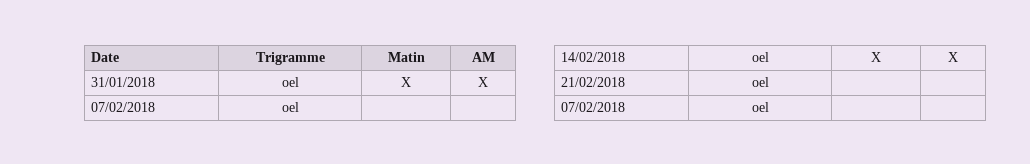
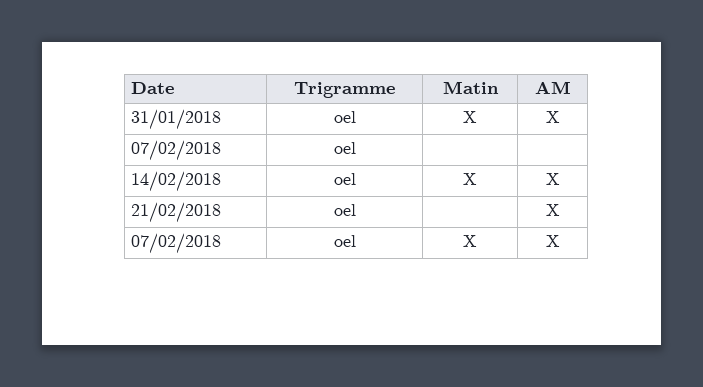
- 21/02/2018 | oel | |
- 07/02/2018 | oel | |
+ 21/02/2018 | oel | | X
+ 07/02/2018 | oel | X | X

